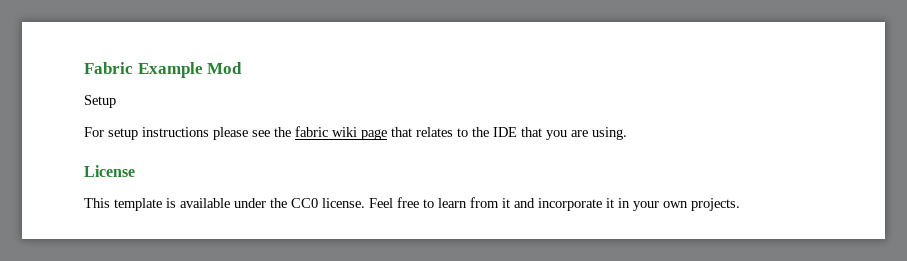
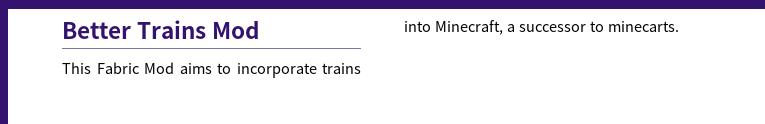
- Fabric Example Mod
+ Better Trains Mod
- Setup
- For setup instructions please see the fabric wiki page that relates to the IDE that you are using.
- License
- This template is available under the CC0 license. Feel free to learn from it and incorporate it in your own projects.
+ This Fabric Mod aims to incorporate trains into Minecraft, a successor to minecarts.

